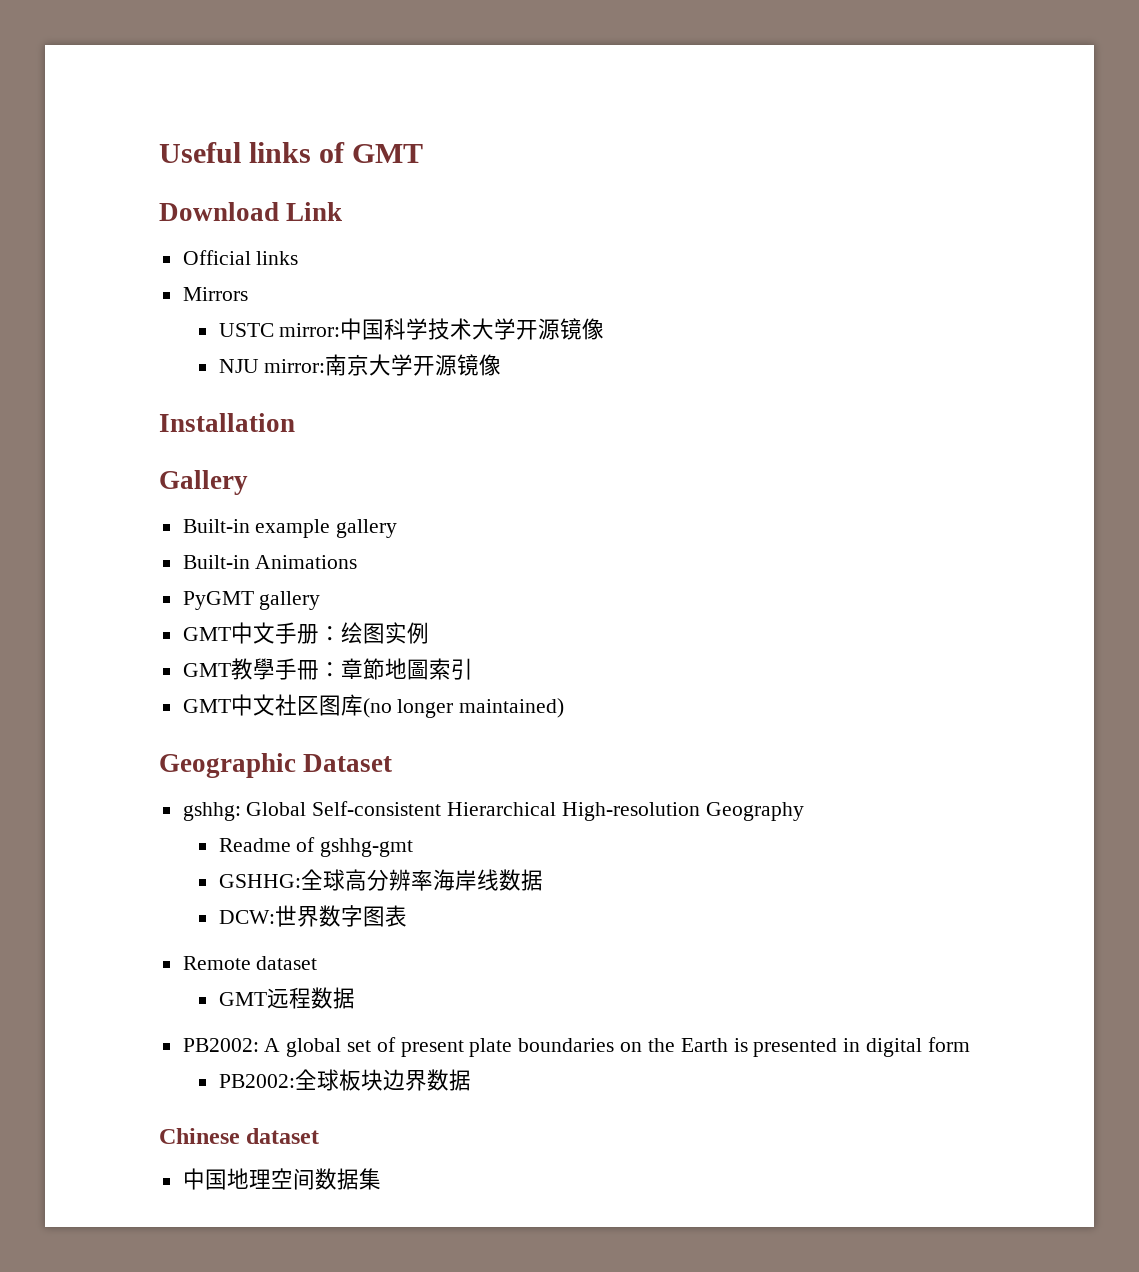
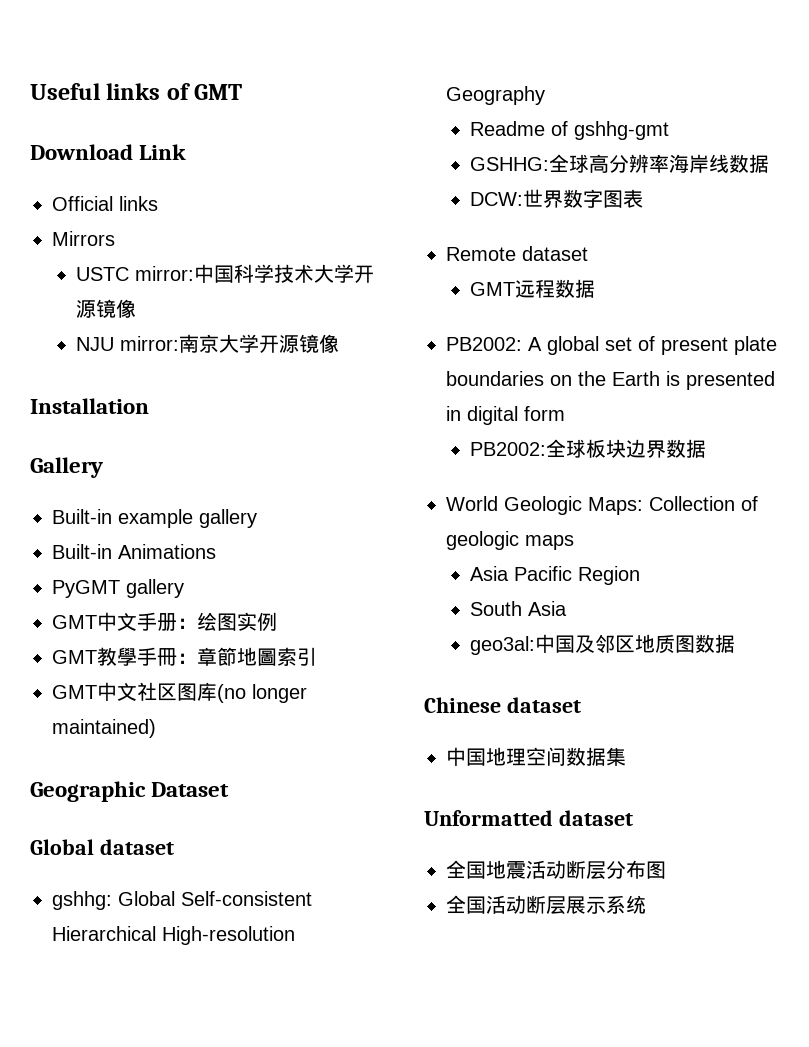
+ Global dataset
+ World Geologic Maps: Collection of geologic maps
+ Asia Pacific Region
+ South Asia
+ geo3al:中国及邻区地质图数据
+ Unformatted dataset
+ 全国地震活动断层分布图
+ 全国活动断层展示系统

